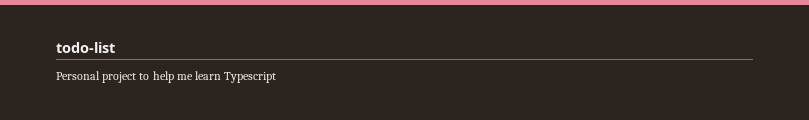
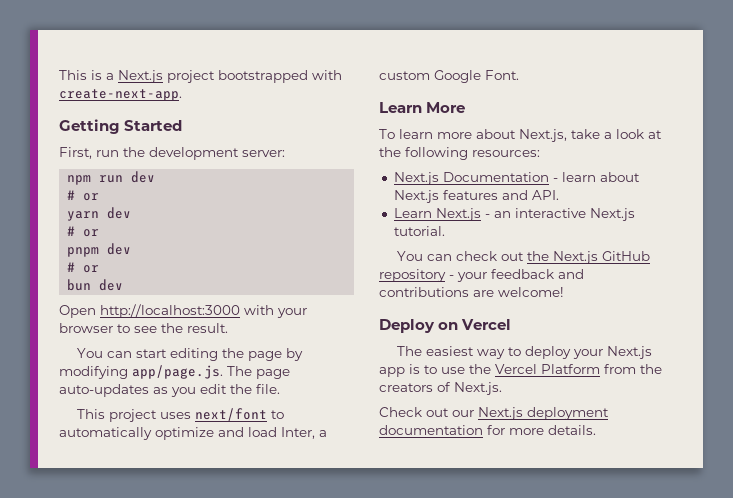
- todo-list
- Personal project to help me learn Typescript
+ This is a Next.js project bootstrapped with create-next-app.
+ Getting Started
+ First, run the development server:
+ npm run dev
+ # or
+ yarn dev
+ # or
+ pnpm dev
+ # or
+ bun dev
+ Open http://localhost:3000 with your browser to see the result.
+ You can start editing the page by modifying app/page.js. The page auto-updates as you edit the file.
+ This project uses next/font to automatically optimize and load Inter, a custom Google Font.
+ Learn More
+ To learn more about Next.js, take a look at the following resources:
+ Next.js Documentation - learn about Next.js features and API.
+ Learn Next.js - an interactive Next.js tutorial.
+ You can check out the Next.js GitHub repository - your feedback and contributions are welcome!
+ Deploy on Vercel
+ The easiest way to deploy your Next.js app is to use the Vercel Platform from the creators of Next.js.
+ Check out our Next.js deployment documentation for more details.

